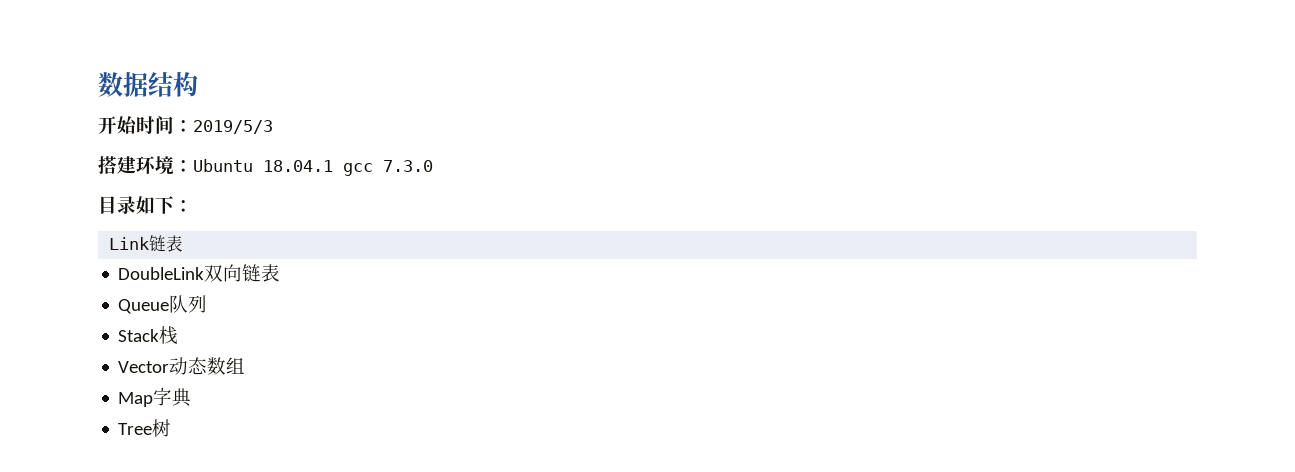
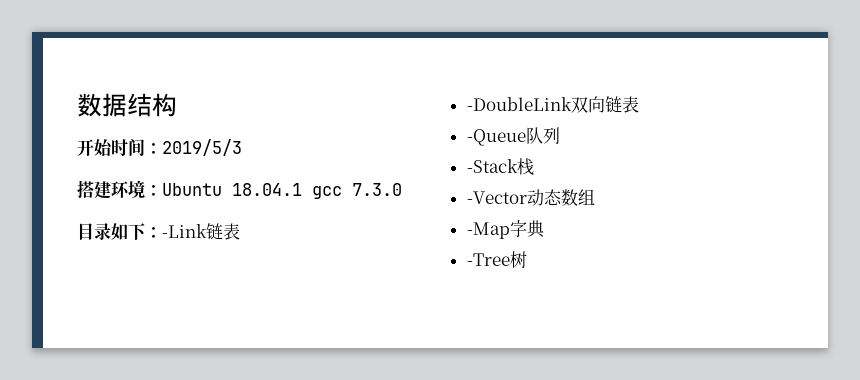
- 目录如下：
- Link链表
- DoubleLink双向链表
+ 目录如下：-Link链表
+ -DoubleLink双向链表
- Queue队列
+ -Queue队列
- Stack栈
+ -Stack栈
- Vector动态数组
+ -Vector动态数组
- Map字典
+ -Map字典
- Tree树
+ -Tree树

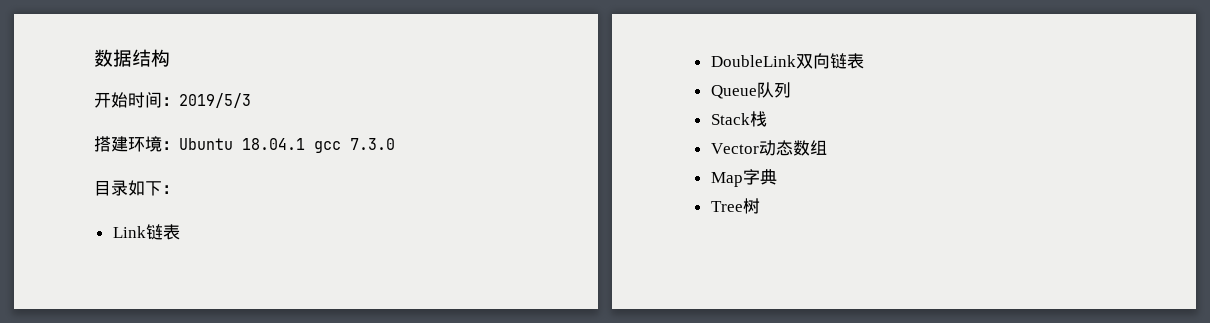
- 目录如下：-Link链表
- -DoubleLink双向链表
+ 目录如下：
+ Link链表
+ DoubleLink双向链表
- -Queue队列
+ Queue队列
- -Stack栈
+ Stack栈
- -Vector动态数组
+ Vector动态数组
- -Map字典
+ Map字典
- -Tree树
+ Tree树

